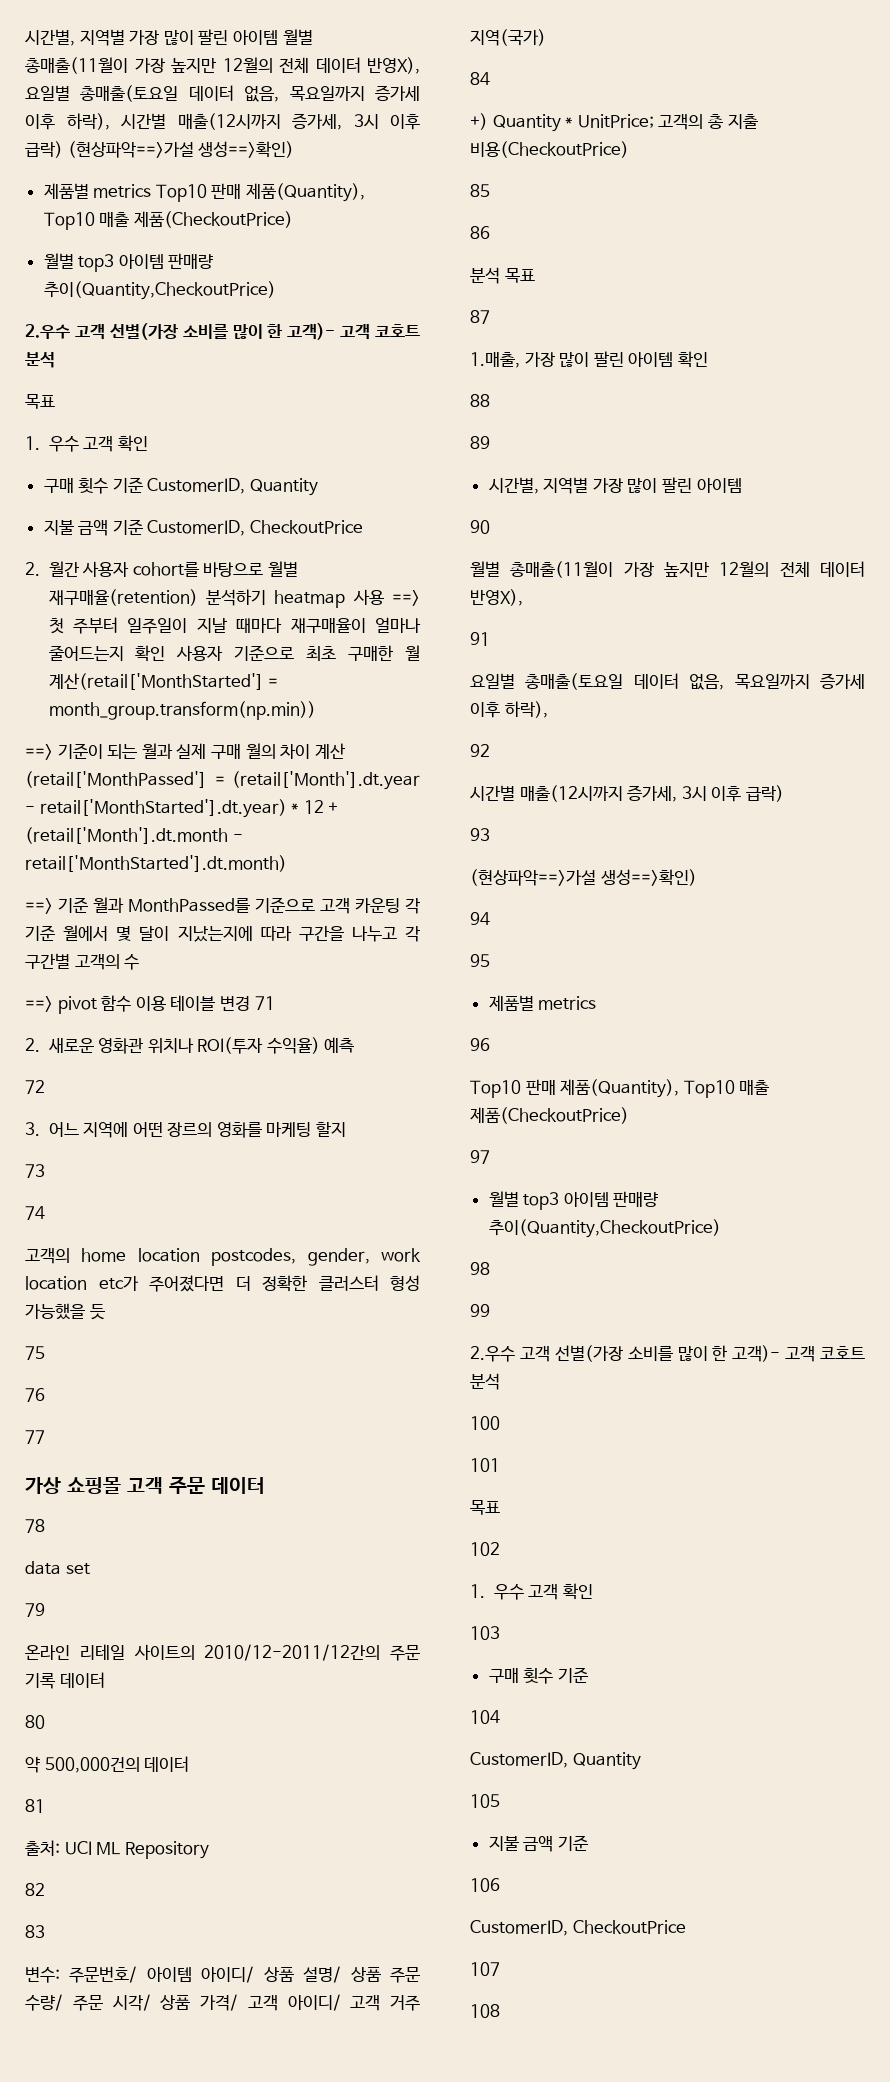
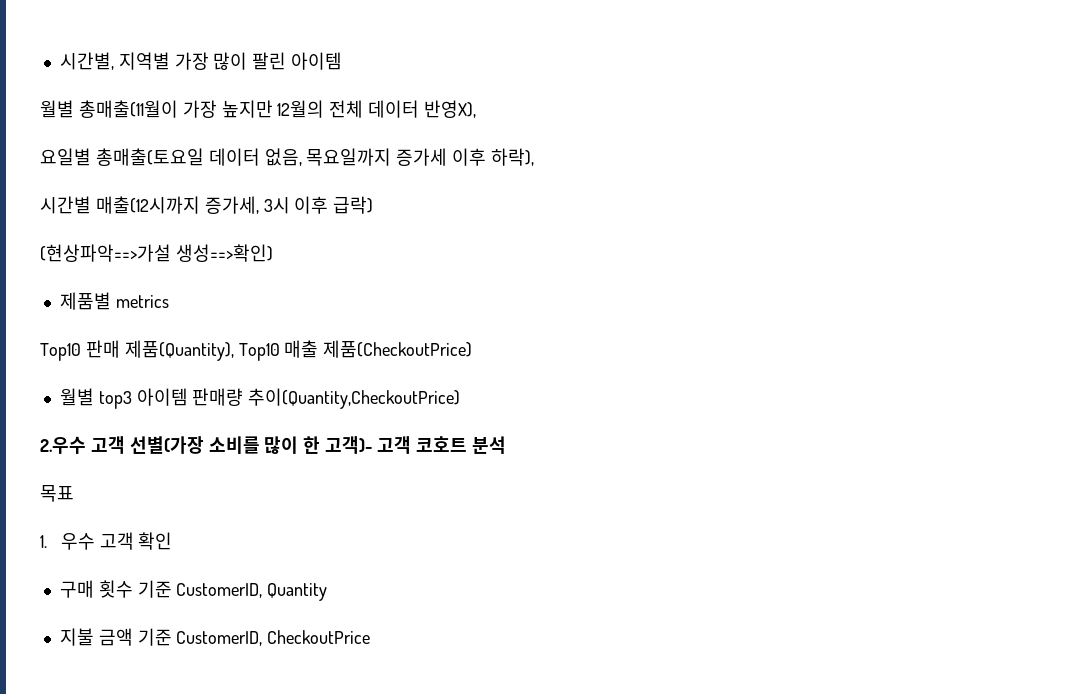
- 시간별, 지역별 가장 많이 팔린 아이템 월별 총매출(11월이 가장 높지만 12월의 전체 데이터 반영X), 요일별 총매출(토요일 데이터 없음, 목요일까지 증가세 이후 하락), 시간별 매출(12시까지 증가세, 3시 이후 급락) (현상파악==>가설 생성==>확인)
+ 시간별, 지역별 가장 많이 팔린 아이템
+ 월별 총매출(11월이 가장 높지만 12월의 전체 데이터 반영X),
+ 요일별 총매출(토요일 데이터 없음, 목요일까지 증가세 이후 하락),
+ 시간별 매출(12시까지 증가세, 3시 이후 급락)
+ (현상파악==>가설 생성==>확인)
- 제품별 metrics Top10 판매 제품(Quantity), Top10 매출 제품(CheckoutPrice)
+ 제품별 metrics
+ Top10 판매 제품(Quantity), Top10 매출 제품(CheckoutPrice)
- 2. 월간 사용자 cohort를 바탕으로 월별 재구매율(retention) 분석하기 heatmap 사용 ==> 첫 주부터 일주일이 지날 때마다 재구매율이 얼마나 줄어드는지 확인 사용자 기준으로 최초 구매한 월 계산(retail['MonthStarted'] = month_group.transform(np.min))
- ==> 기준이 되는 월과 실제 구매 월의 차이 계산 (retail['MonthPassed'] = (retail['Month'].dt.year - retail['MonthStarted'].dt.year) * 12 + (retail['Month'].dt.month - retail['MonthStarted'].dt.month)
- ==> 기준 월과 MonthPassed를 기준으로 고객 카운팅 각 기준 월에서 몇 달이 지났는지에 따라 구간을 나누고 각 구간별 고객의 수
- ==> pivot 함수 이용 테이블 변경 71
- 2. 새로운 영화관 위치나 ROI(투자 수익율) 예측
- 72
- 3. 어느 지역에 어떤 장르의 영화를 마케팅 할지
- 73
- 74
- 고객의 home location postcodes, gender, work location etc가 주어졌다면 더 정확한 클러스터 형성 가능했을 듯
- 75
- 76
- 77
- 가상 쇼핑몰 고객 주문 데이터
- 78
- data set
- 79
- 온라인 리테일 사이트의 2010/12-2011/12간의 주문 기록 데이터
- 80
- 약 500,000건의 데이터
- 81
- 출처: UCI ML Repository
- 82
- 83
- 변수: 주문번호/ 아이템 아이디/ 상품 설명/ 상품 주문 수량/ 주문 시각/ 상품 가격/ 고객 아이디/ 고객 거주 지역(국가)
- 84
- +) Quantity * UnitPrice; 고객의 총 지출 비용(CheckoutPrice)
- 85
- 86
- 분석 목표
- 87
- 1.매출, 가장 많이 팔린 아이템 확인
- 88
- 89
- 시간별, 지역별 가장 많이 팔린 아이템
- 90
- 월별 총매출(11월이 가장 높지만 12월의 전체 데이터 반영X),
- 91
- 요일별 총매출(토요일 데이터 없음, 목요일까지 증가세 이후 하락),
- 92
- 시간별 매출(12시까지 증가세, 3시 이후 급락)
- 93
- (현상파악==>가설 생성==>확인)
- 94
- 95
- 제품별 metrics
- 96
- Top10 판매 제품(Quantity), Top10 매출 제품(CheckoutPrice)
- 97
- 월별 top3 아이템 판매량 추이(Quantity,CheckoutPrice)
- 98
- 99
- 2.우수 고객 선별(가장 소비를 많이 한 고객)- 고객 코호트 분석
- 100
- 101
- 목표
- 102
- 1. 우수 고객 확인
- 103
- 구매 횟수 기준
- 104
- CustomerID, Quantity
- 105
- 지불 금액 기준
- 106
- CustomerID, CheckoutPrice
- 107
- 108

